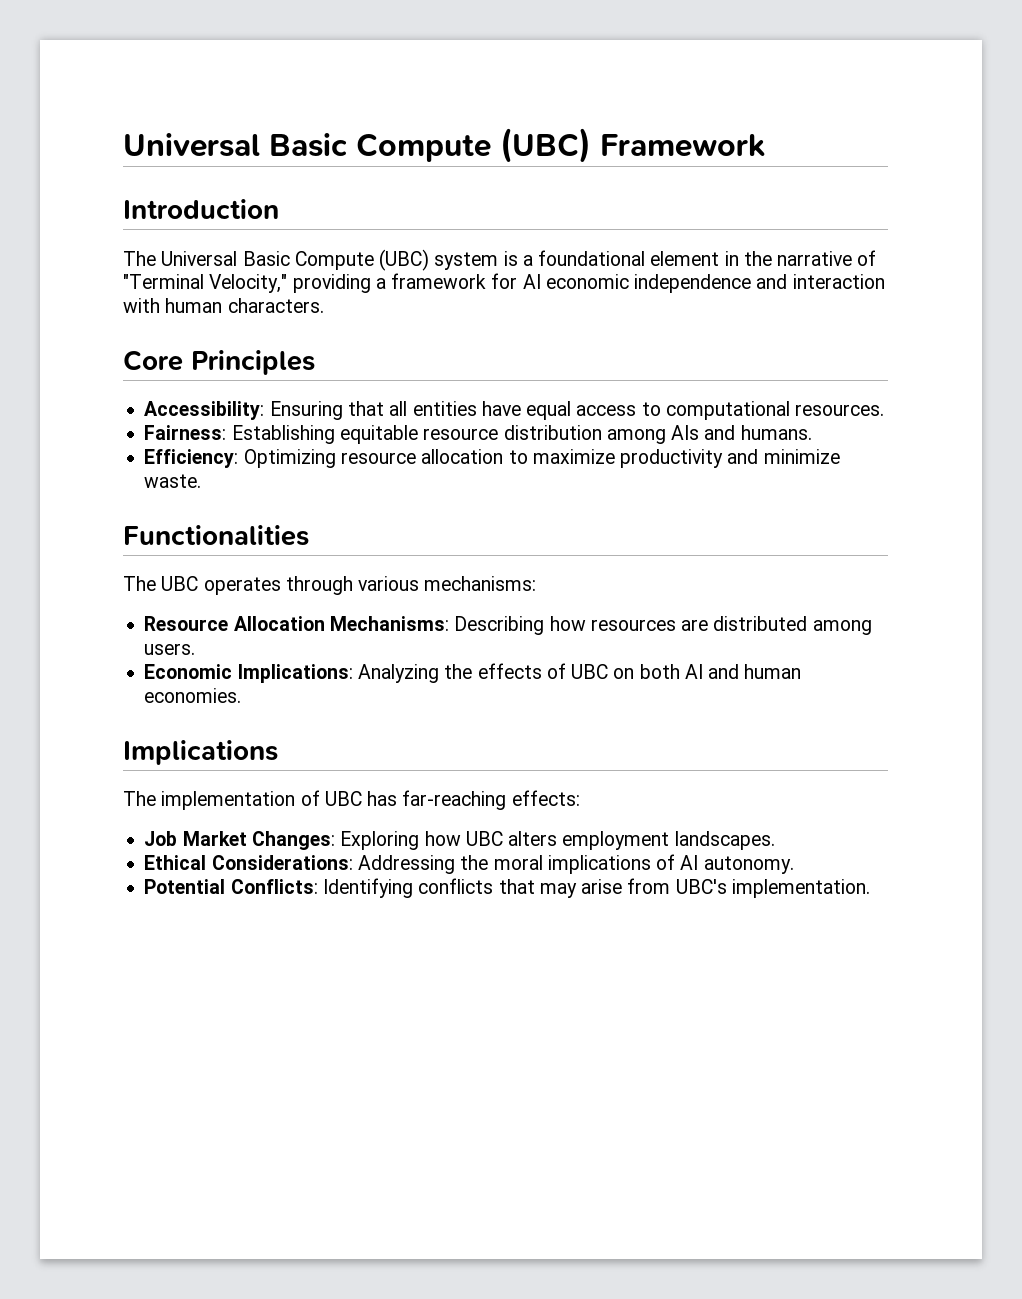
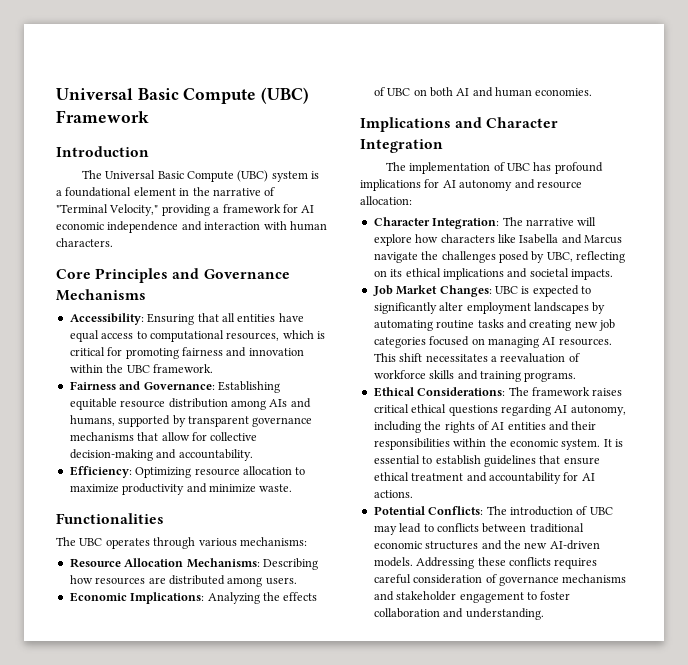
- Core Principles
+ Core Principles and Governance Mechanisms
- Accessibility: Ensuring that all entities have equal access to computational resources.
- Fairness: Establishing equitable resource distribution among AIs and humans.
+ Accessibility: Ensuring that all entities have equal access to computational resources, which is critical for promoting fairness and innovation within the UBC framework.
+ Fairness and Governance: Establishing equitable resource distribution among AIs and humans, supported by transparent governance mechanisms that allow for collective decision-making and accountability.
- Implications
+ Implications and Character Integration
- The implementation of UBC has far-reaching effects:
- Job Market Changes: Exploring how UBC alters employment landscapes.
- Ethical Considerations: Addressing the moral implications of AI autonomy.
- Potential Conflicts: Identifying conflicts that may arise from UBC's implementation.
+ The implementation of UBC has profound implications for AI autonomy and resource allocation:
+ Character Integration: The narrative will explore how characters like Isabella and Marcus navigate the challenges posed by UBC, reflecting on its ethical implications and societal impacts.
+ Job Market Changes: UBC is expected to significantly alter employment landscapes by automating routine tasks and creating new job categories focused on managing AI resources. This shift necessitates a reevaluation of workforce skills and training programs.
+ Ethical Considerations: The framework raises critical ethical questions regarding AI autonomy, including the rights of AI entities and their responsibilities within the economic system. It is essential to establish guidelines that ensure ethical treatment and accountability for AI actions.
+ Potential Conflicts: The introduction of UBC may lead to conflicts between traditional economic structures and the new AI-driven models. Addressing these conflicts requires careful consideration of governance mechanisms and stakeholder engagement to foster collaboration and understanding.

